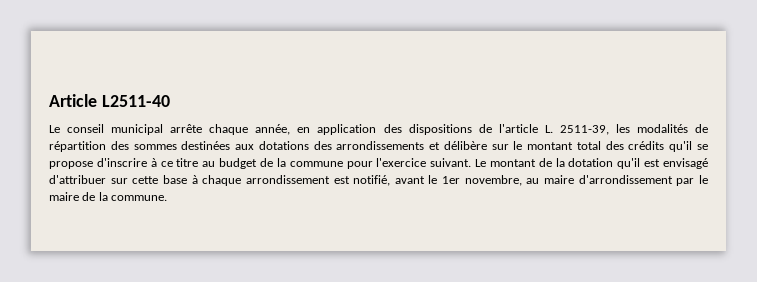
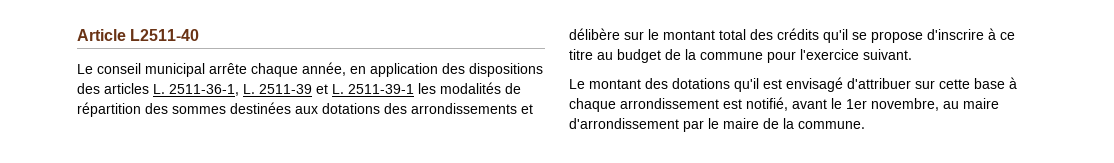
- Le conseil municipal arrête chaque année, en application des dispositions de l'article L. 2511-39, les modalités de répartition des sommes destinées aux dotations des arrondissements et délibère sur le montant total des crédits qu'il se propose d'inscrire à ce titre au budget de la commune pour l'exercice suivant. Le montant de la dotation qu'il est envisagé d'attribuer sur cette base à chaque arrondissement est notifié, avant le 1er novembre, au maire d'arrondissement par le maire de la commune.
+ Le conseil municipal arrête chaque année, en application des dispositions des articles L. 2511-36-1, L. 2511-39 et L. 2511-39-1 les modalités de répartition des sommes destinées aux dotations des arrondissements et délibère sur le montant total des crédits qu'il se propose d'inscrire à ce titre au budget de la commune pour l'exercice suivant.
+ Le montant des dotations qu'il est envisagé d'attribuer sur cette base à chaque arrondissement est notifié, avant le 1er novembre, au maire d'arrondissement par le maire de la commune.

